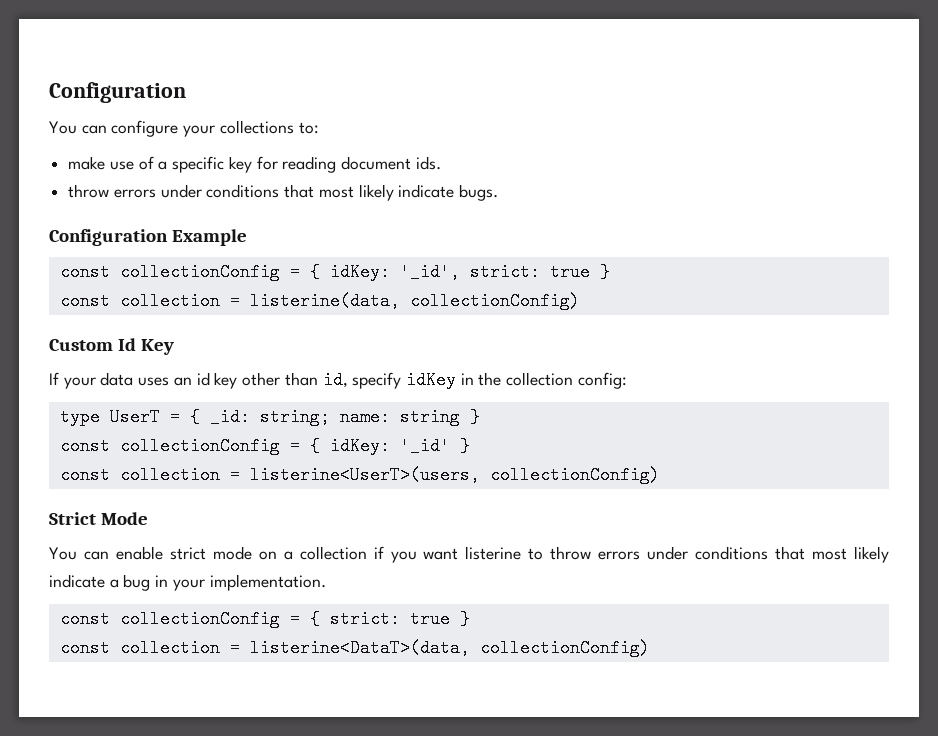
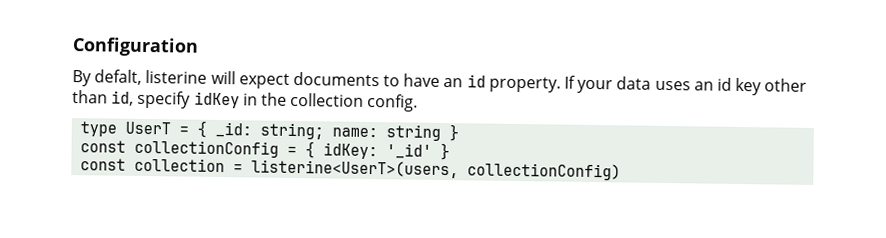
- You can configure your collections to:
- make use of a specific key for reading document ids.
- throw errors under conditions that most likely indicate bugs.
- Configuration Example
- const collectionConfig = { idKey: '_id', strict: true }
- const collection = listerine(data, collectionConfig)
- Custom Id Key
- If your data uses an id key other than id, specify idKey in the collection config:
+ By defalt, listerine will expect documents to have an id property. If your data uses an id key other than id, specify idKey in the collection config.
- Strict Mode
- You can enable strict mode on a collection if you want listerine to throw errors under conditions that most likely indicate a bug in your implementation.
- const collectionConfig = { strict: true }
- const collection = listerine<DataT>(data, collectionConfig)

